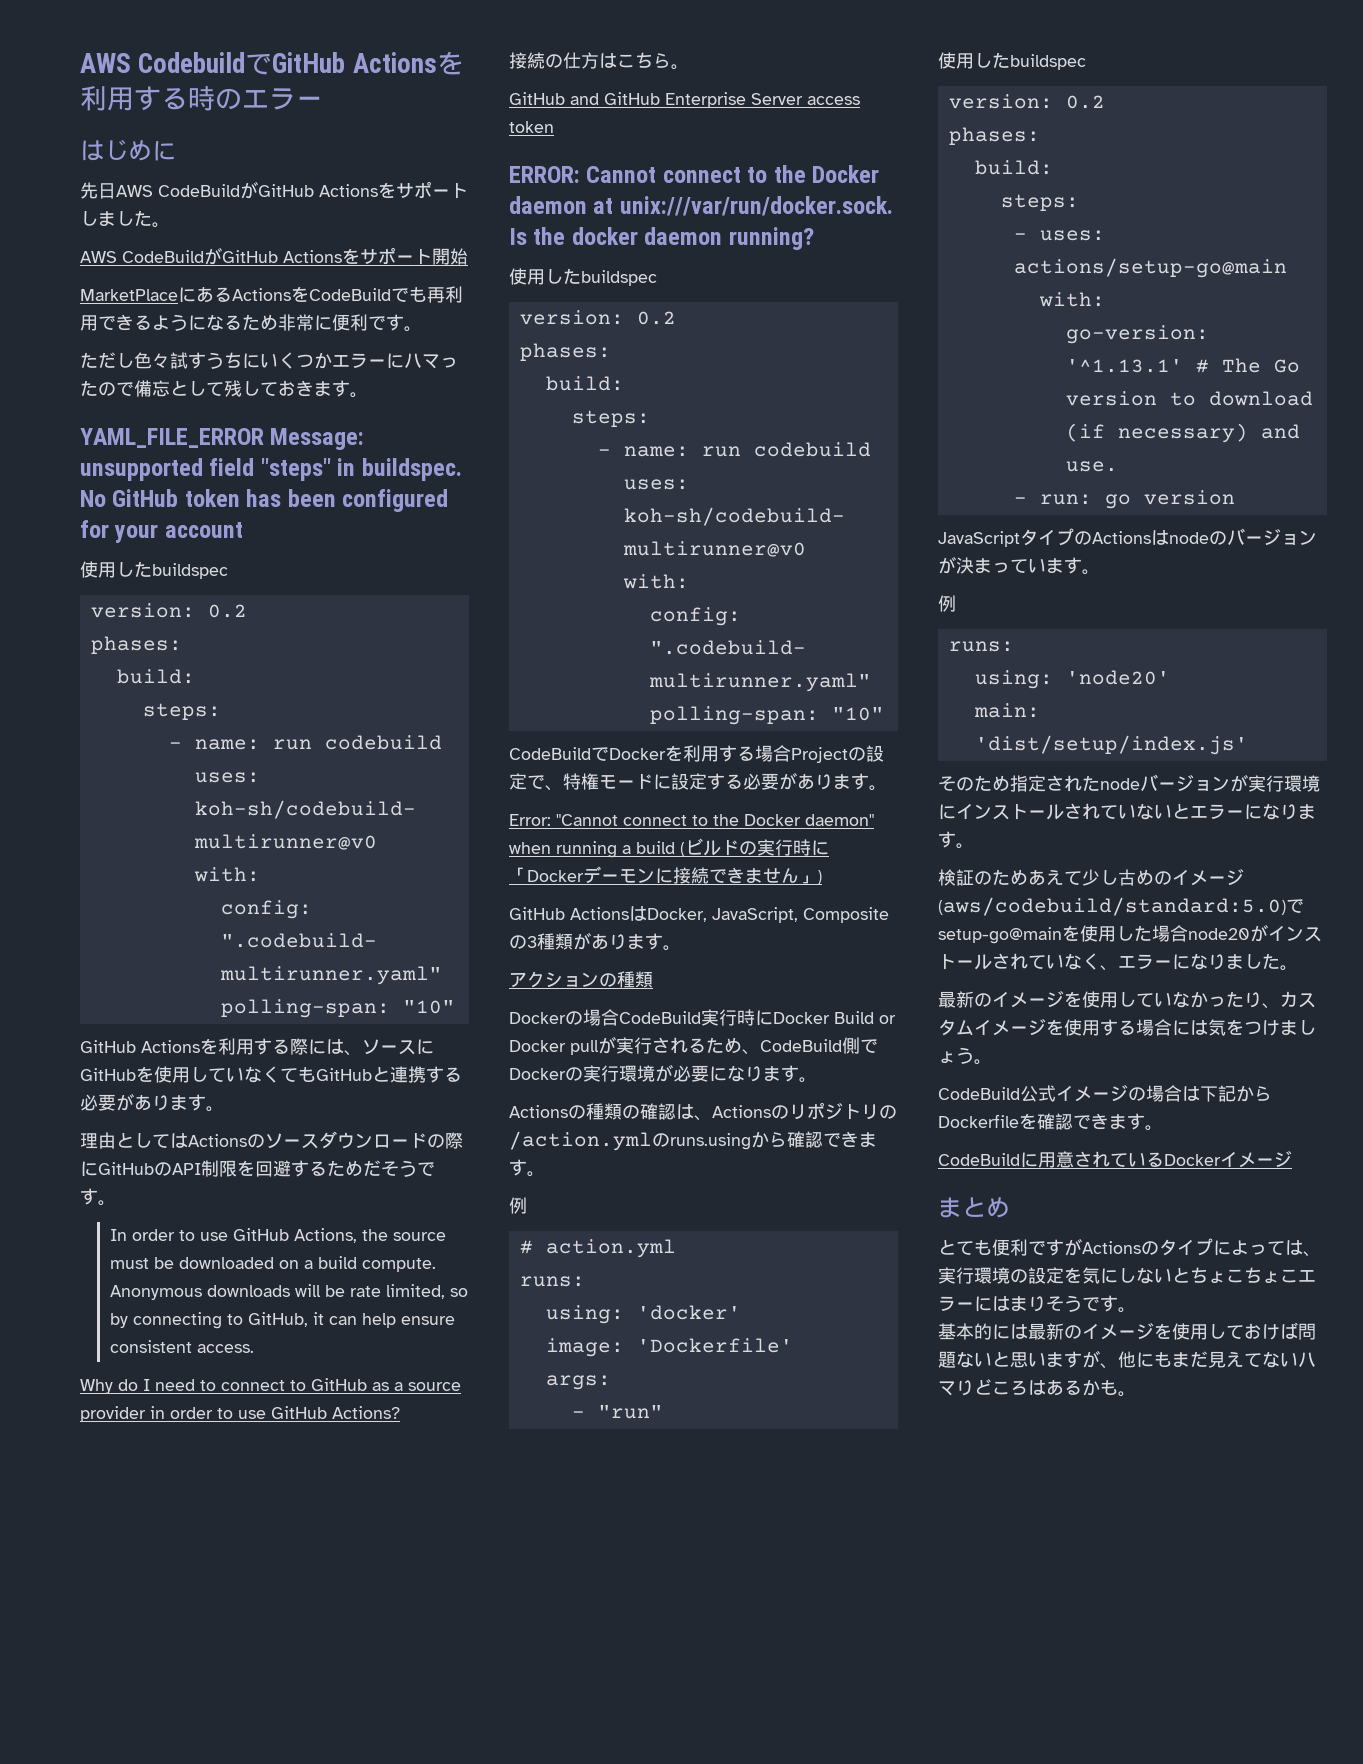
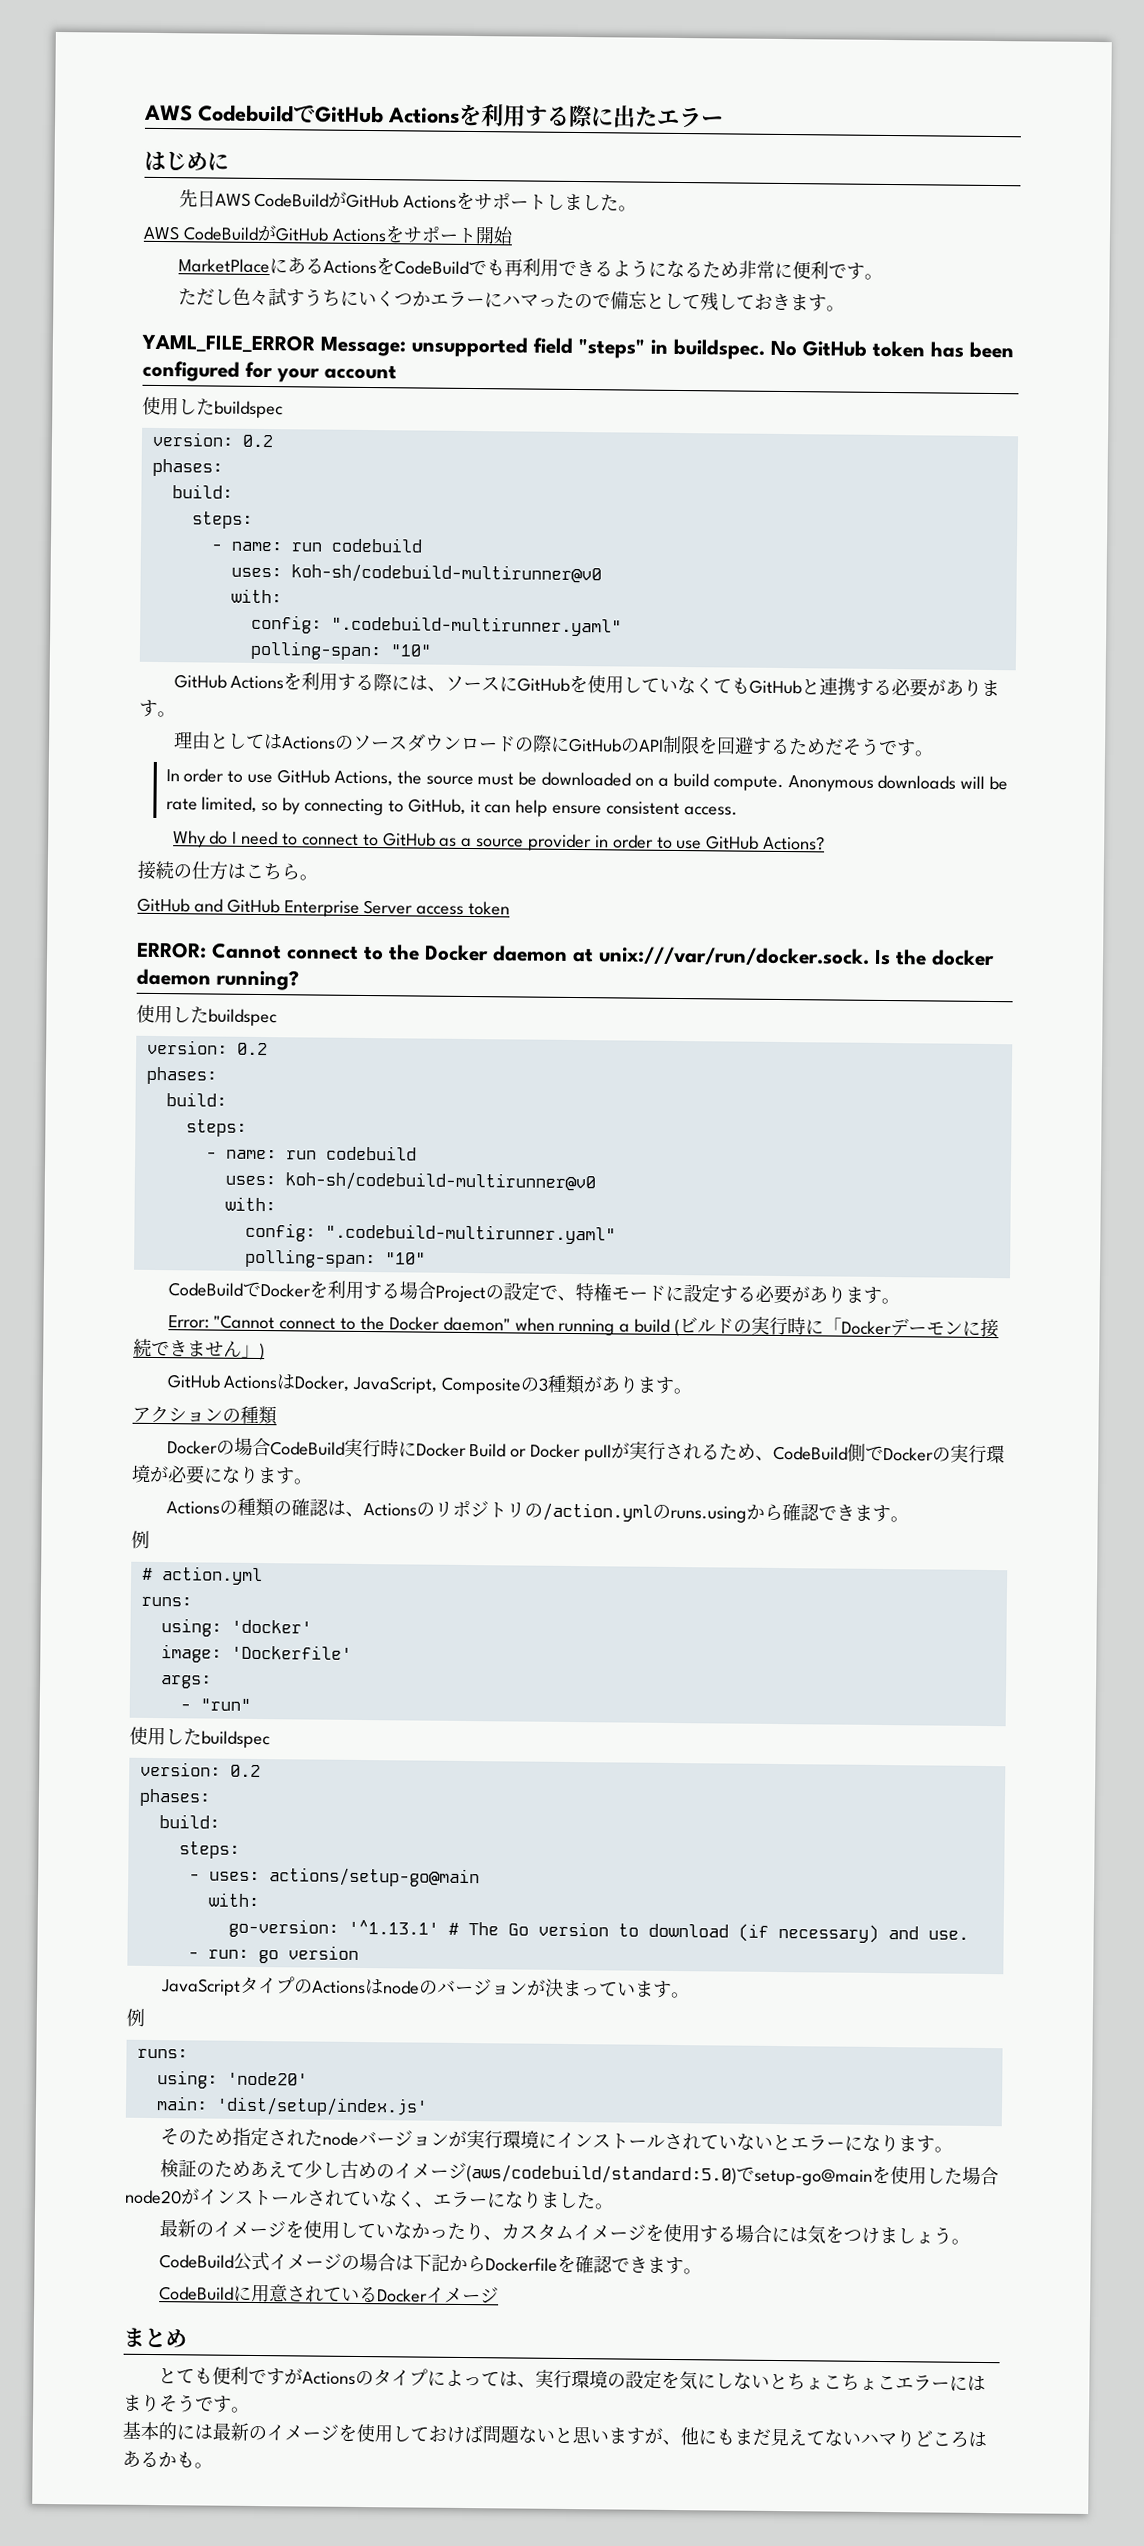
- AWS CodebuildでGitHub Actionsを利用する時のエラー
+ AWS CodebuildでGitHub Actionsを利用する際に出たエラー

